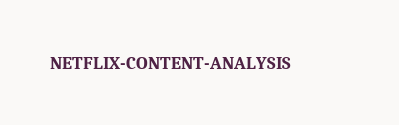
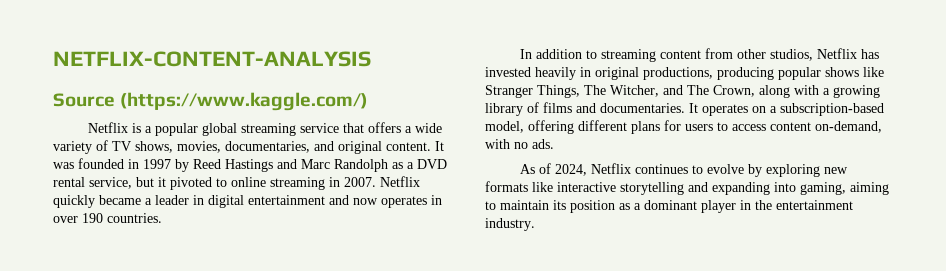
+ Source (https://www.kaggle.com/)
+ Netflix is a popular global streaming service that offers a wide variety of TV shows, movies, documentaries, and original content. It was founded in 1997 by Reed Hastings and Marc Randolph as a DVD rental service, but it pivoted to online streaming in 2007. Netflix quickly became a leader in digital entertainment and now operates in over 190 countries.
+ In addition to streaming content from other studios, Netflix has invested heavily in original productions, producing popular shows like Stranger Things, The Witcher, and The Crown, along with a growing library of films and documentaries. It operates on a subscription-based model, offering different plans for users to access content on-demand, with no ads.
+ As of 2024, Netflix continues to evolve by exploring new formats like interactive storytelling and expanding into gaming, aiming to maintain its position as a dominant player in the entertainment industry.

